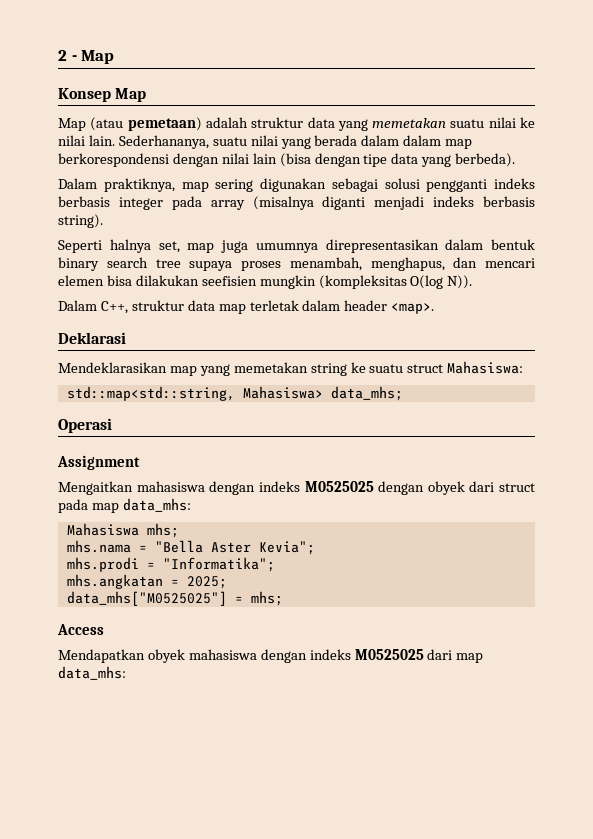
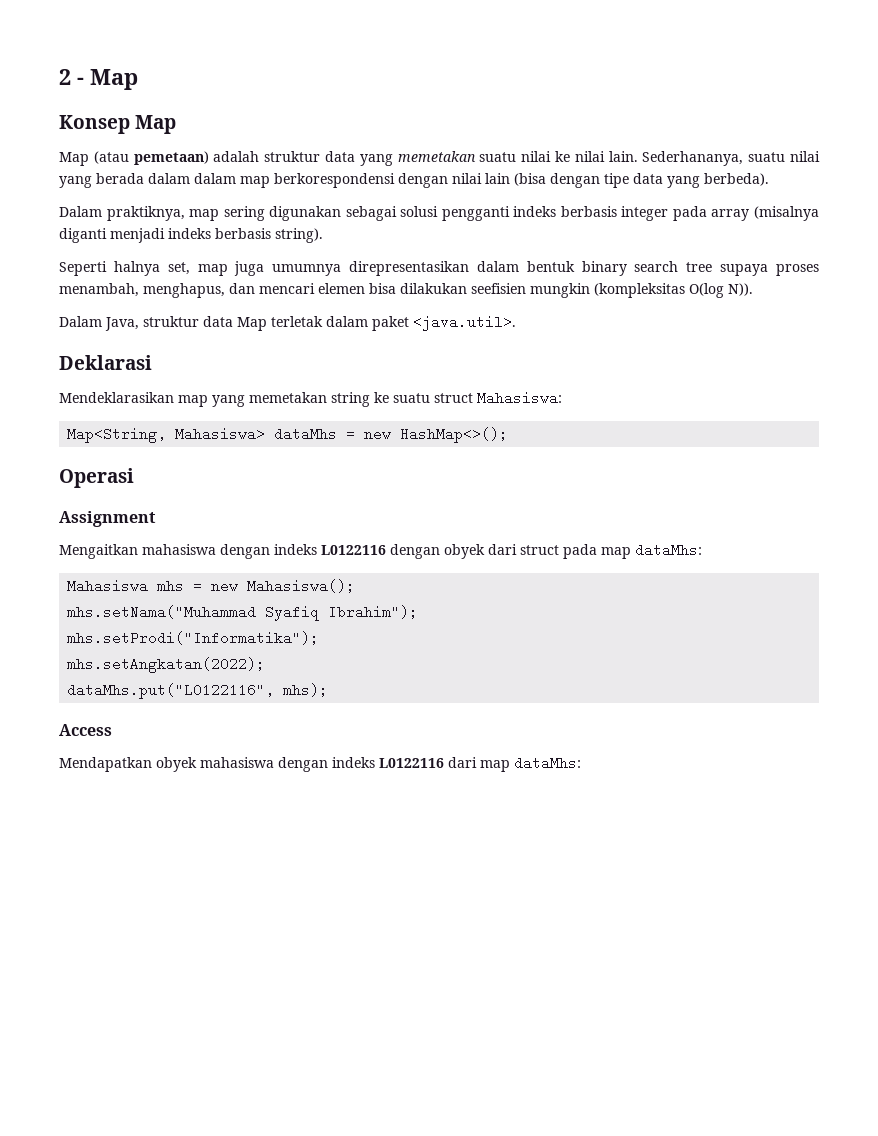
- Dalam C++, struktur data map terletak dalam header <map>.
+ Dalam Java, struktur data Map terletak dalam paket <java.util>.
- std::map<std::string, Mahasiswa> data_mhs;
+ Map<String, Mahasiswa> dataMhs = new HashMap<>();
- Mengaitkan mahasiswa dengan indeks M0525025 dengan obyek dari struct pada map data_mhs:
+ Mengaitkan mahasiswa dengan indeks L0122116 dengan obyek dari struct pada map dataMhs:
- Mahasiswa mhs;
- mhs.nama = "Bella Aster Kevia";
- mhs.prodi = "Informatika";
- mhs.angkatan = 2025;
- data_mhs["M0525025"] = mhs;
+ Mahasiswa mhs = new Mahasiswa();
+ mhs.setNama("Muhammad Syafiq Ibrahim");
+ mhs.setProdi("Informatika");
+ mhs.setAngkatan(2022);
+ dataMhs.put("L0122116", mhs);
- Mendapatkan obyek mahasiswa dengan indeks M0525025 dari map data_mhs:
+ Mendapatkan obyek mahasiswa dengan indeks L0122116 dari map dataMhs:

